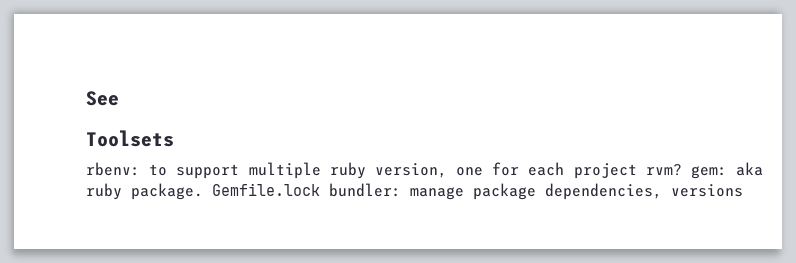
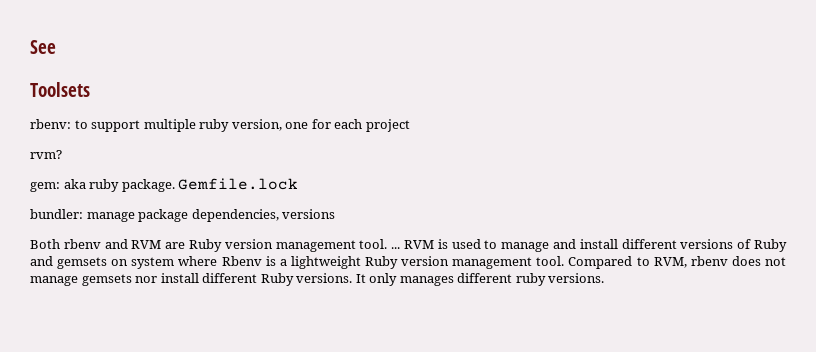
- rbenv: to support multiple ruby version, one for each project rvm? gem: aka ruby package.
+ rbenv: to support multiple ruby version, one for each project
+ rvm?
+ gem: aka ruby package.
- Gemfile.lock bundler: manage package dependencies, versions
+ Gemfile.lock
+ bundler: manage package dependencies, versions
+ Both rbenv and RVM are Ruby version management tool. ... RVM is used to manage and install different versions of Ruby and gemsets on system where Rbenv is a lightweight Ruby version management tool. Compared to RVM, rbenv does not manage gemsets nor install different Ruby versions. It only manages different ruby versions.

